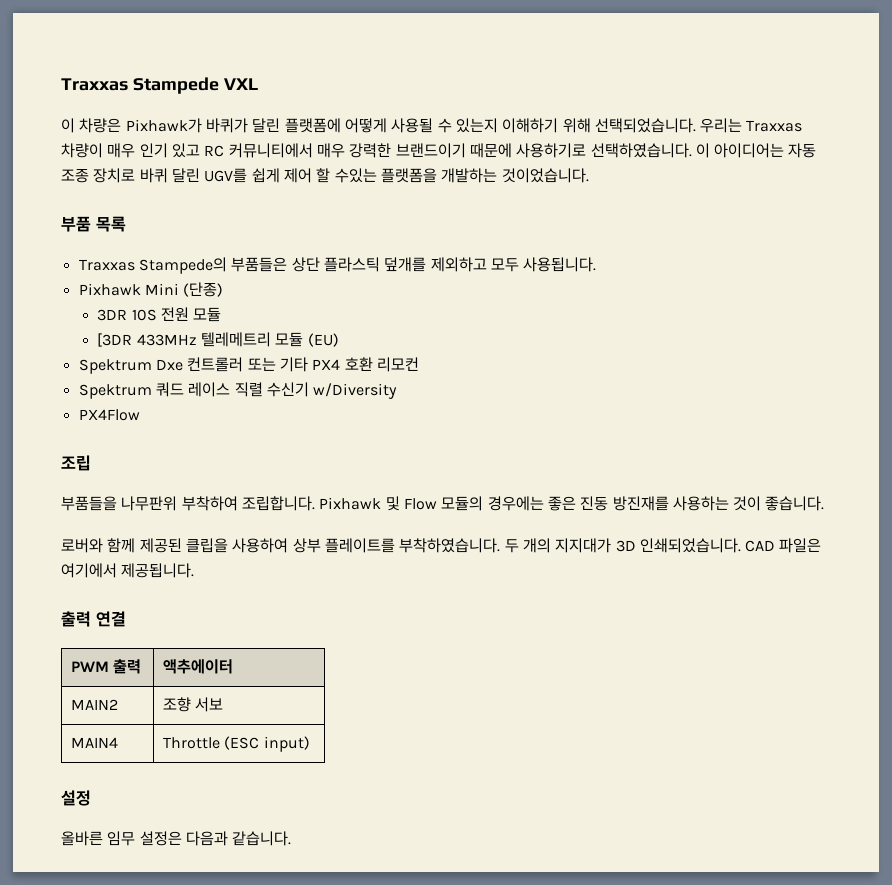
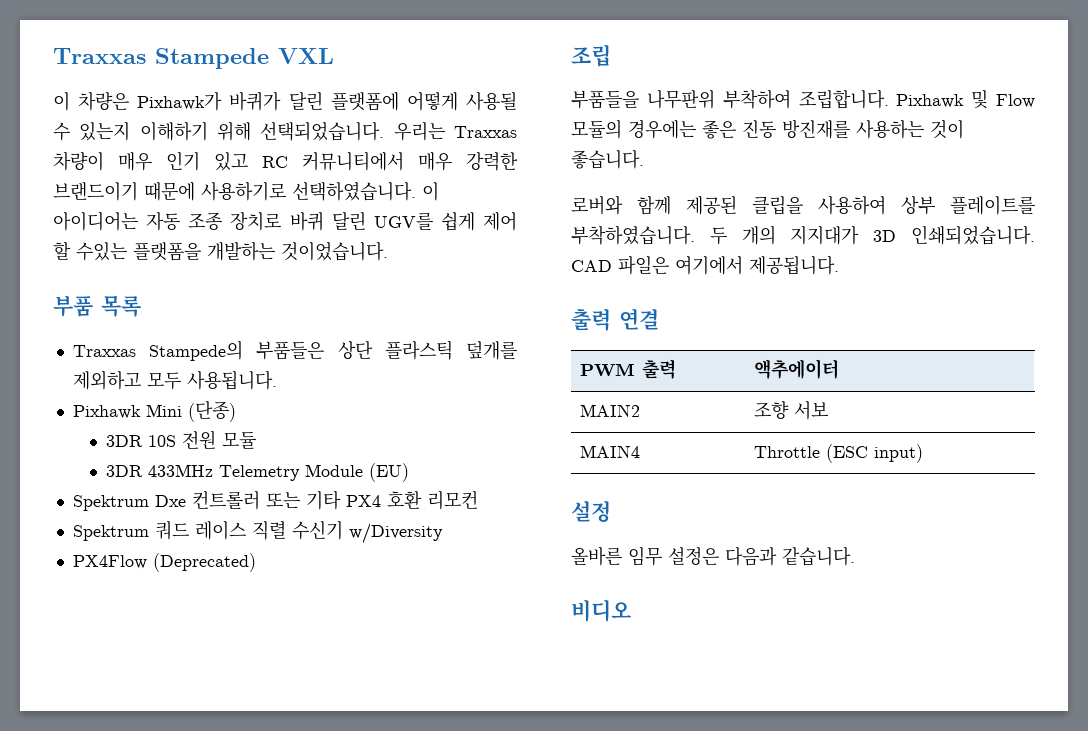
- [3DR 433MHz 텔레메트리 모듈 (EU)
+ 3DR 433MHz Telemetry Module (EU)
- PX4Flow
+ PX4Flow (Deprecated)
+ 비디오

